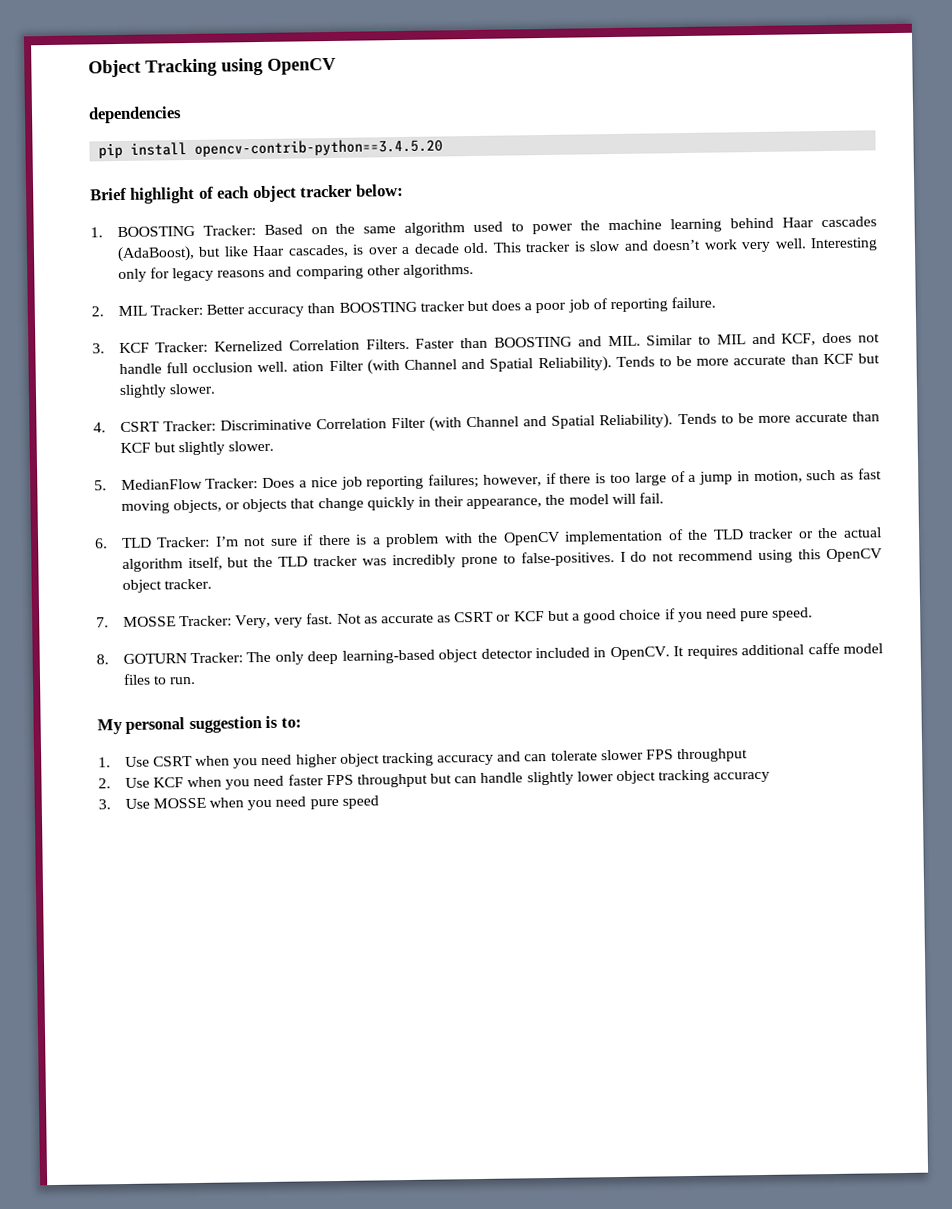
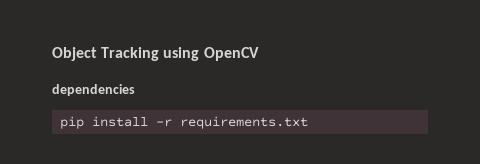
- pip install opencv-contrib-python==3.4.5.20
- Brief highlight of each object tracker below:
- 1. BOOSTING Tracker: Based on the same algorithm used to power the machine learning behind Haar cascades (AdaBoost), but like Haar cascades, is over a decade old. This tracker is slow and doesn’t work very well. Interesting only for legacy reasons and comparing other algorithms.
- 2. MIL Tracker: Better accuracy than BOOSTING tracker but does a poor job of reporting failure.
- 3. KCF Tracker: Kernelized Correlation Filters. Faster than BOOSTING and MIL. Similar to MIL and KCF, does not handle full occlusion well. ation Filter (with Channel and Spatial Reliability). Tends to be more accurate than KCF but slightly slower.
- 4. CSRT Tracker: Discriminative Correlation Filter (with Channel and Spatial Reliability). Tends to be more accurate than KCF but slightly slower.
- 5. MedianFlow Tracker: Does a nice job reporting failures; however, if there is too large of a jump in motion, such as fast moving objects, or objects that change quickly in their appearance, the model will fail.
- 6. TLD Tracker: I’m not sure if there is a problem with the OpenCV implementation of the TLD tracker or the actual algorithm itself, but the TLD tracker was incredibly prone to false-positives. I do not recommend using this OpenCV object tracker.
- 7. MOSSE Tracker: Very, very fast. Not as accurate as CSRT or KCF but a good choice if you need pure speed.
- 8. GOTURN Tracker: The only deep learning-based object detector included in OpenCV. It requires additional caffe model files to run.
- My personal suggestion is to:
- 1. Use CSRT when you need higher object tracking accuracy and can tolerate slower FPS throughput
- 2. Use KCF when you need faster FPS throughput but can handle slightly lower object tracking accuracy
- 3. Use MOSSE when you need pure speed
+ pip install -r requirements.txt

